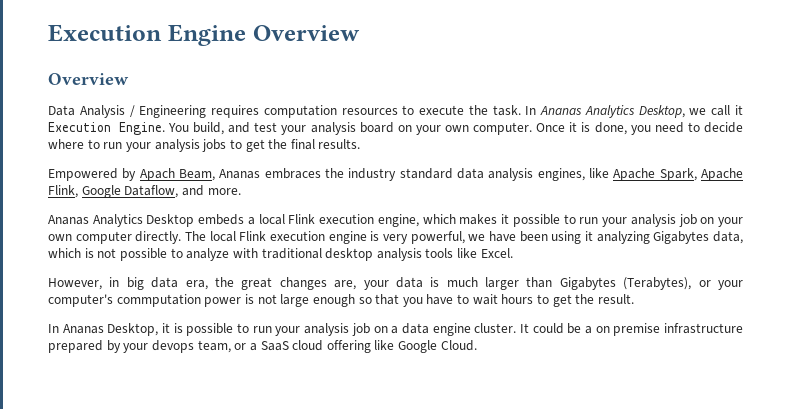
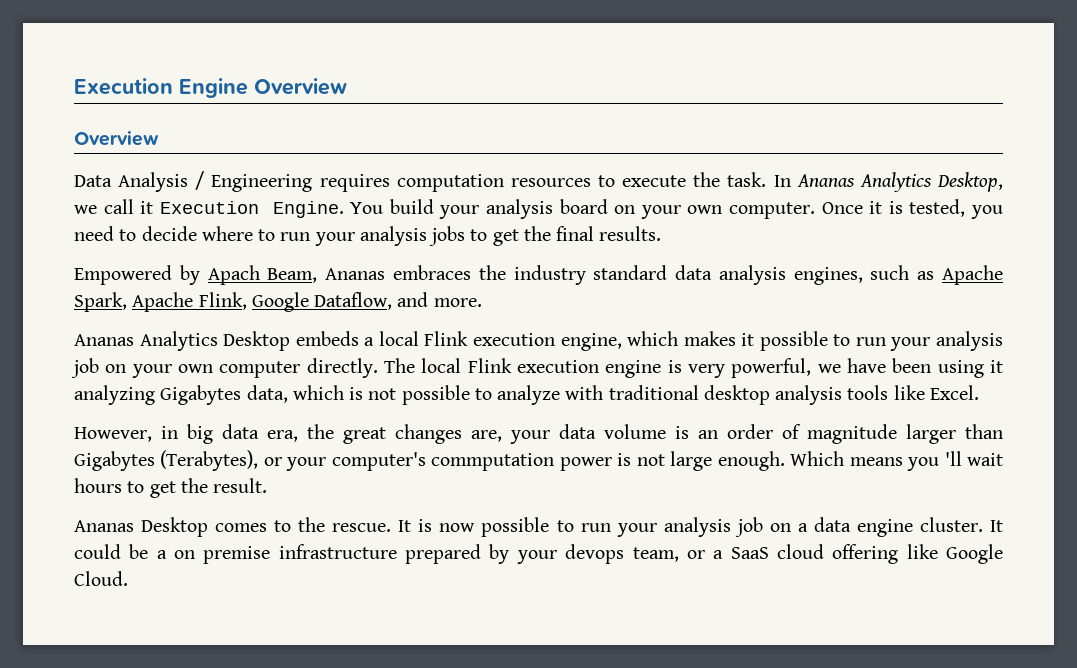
- You build, and test your analysis board on your own computer.
+ You build your analysis board on your own computer.
- Once it is done, you need to decide where to run your analysis jobs to get the final results.
+ Once it is tested, you need to decide where to run your analysis jobs to get the final results.
- Empowered by Apach Beam, Ananas embraces the industry standard data analysis engines, like Apache Spark, Apache Flink, Google Dataflow, and more.
+ Empowered by Apach Beam, Ananas embraces the industry standard data analysis engines, such as Apache Spark, Apache Flink, Google Dataflow, and more.
- However, in big data era, the great changes are, your data is much larger than Gigabytes (Terabytes), or your computer's commputation power is not large enough so that you have to wait hours to get the result.
+ However, in big data era, the great changes are, your data volume is an order of magnitude larger than Gigabytes (Terabytes), or your computer's commputation power is not large enough. Which means you 'll wait hours to get the result.
- In Ananas Desktop, it is possible to run your analysis job on a data engine cluster.
+ Ananas Desktop comes to the rescue. It is now possible to run your analysis job on a data engine cluster.

